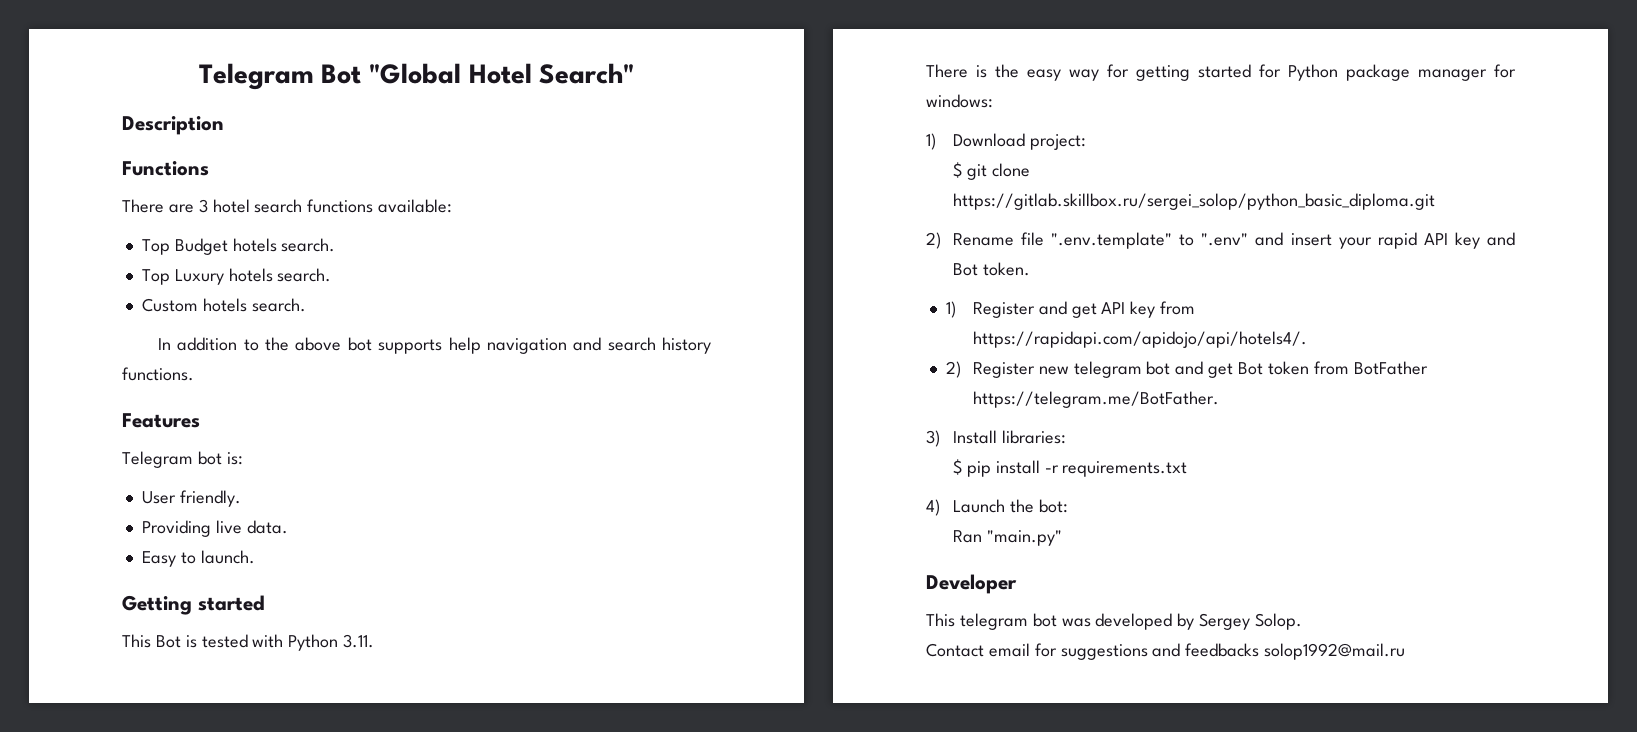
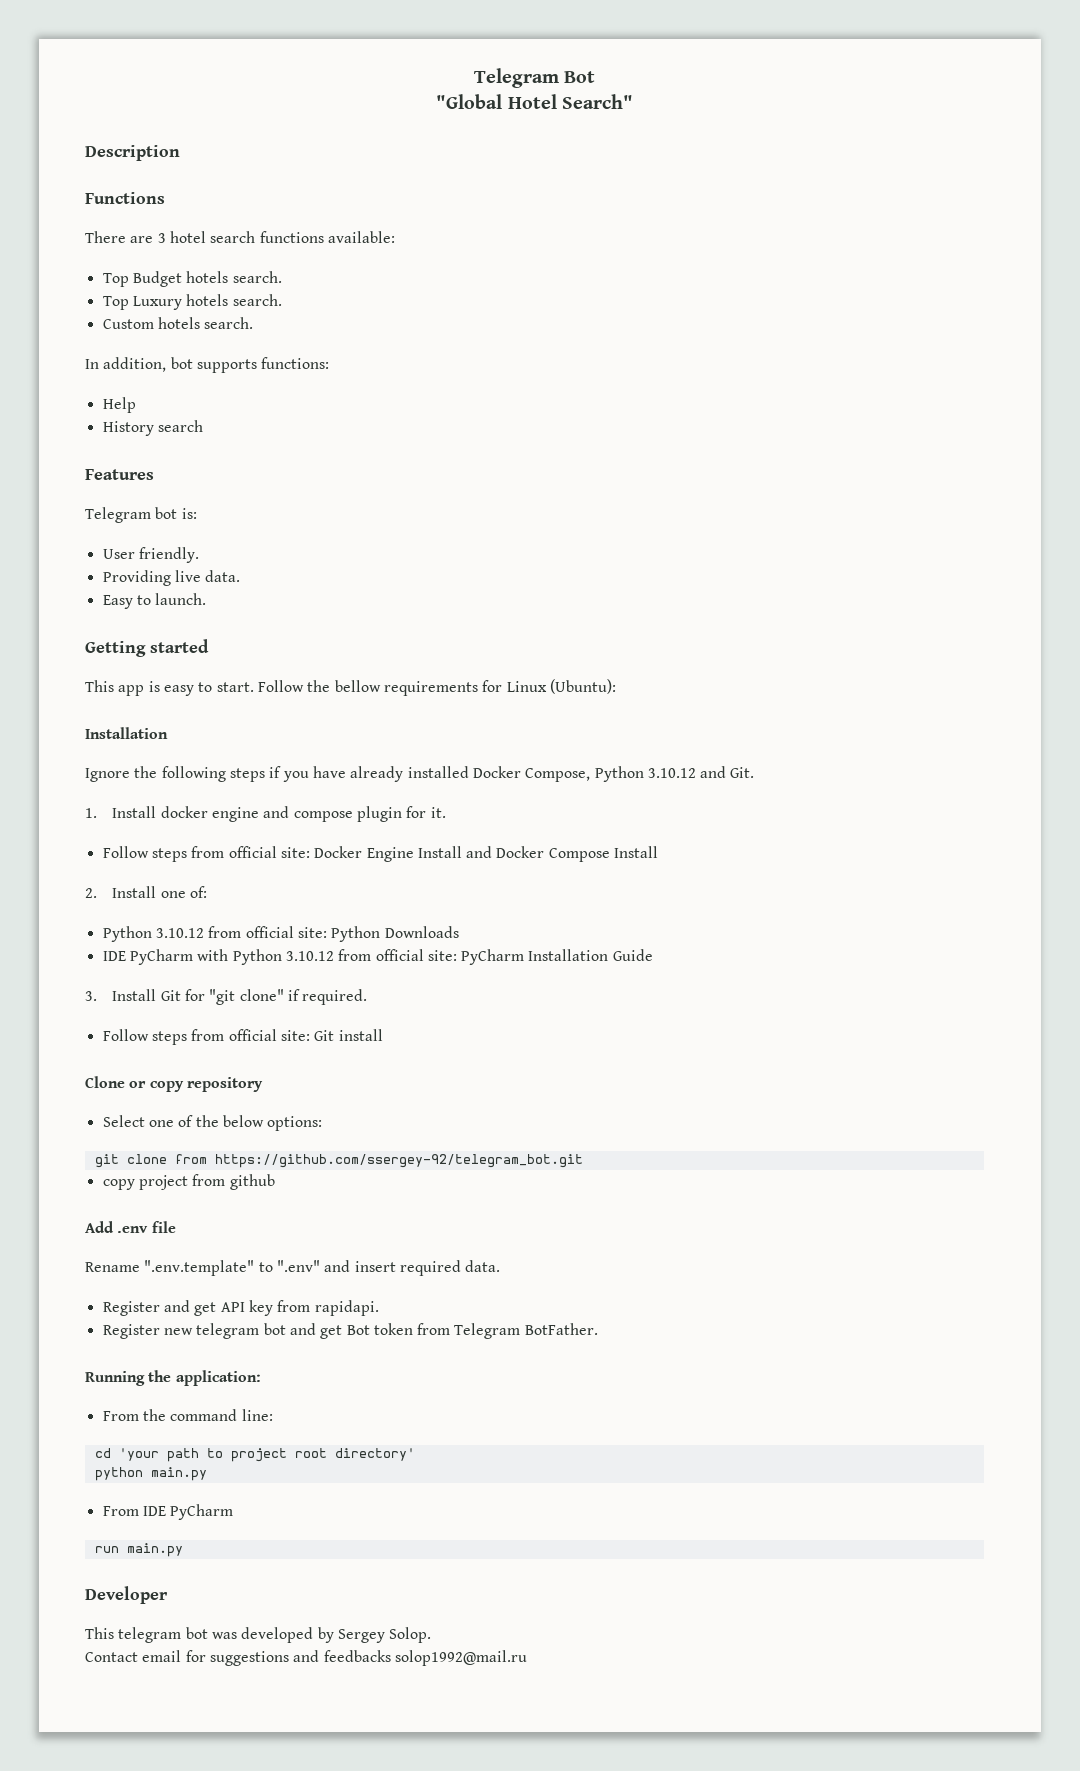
- Telegram Bot "Global Hotel Search"
+ Telegram Bot
+ "Global Hotel Search"
- In addition to the above bot supports help navigation and search history functions.
+ In addition, bot supports functions:
+ Help
+ History search
- This Bot is tested with Python 3.11.
- There is the easy way for getting started for Python package manager for windows:
- 1) Download project:
- $ git clone https://gitlab.skillbox.ru/sergei_solop/python_basic_diploma.git
- 2) Rename file ".env.template" to ".env" and insert your rapid API key and Bot token.
- 1) Register and get API key from https://rapidapi.com/apidojo/api/hotels4/.
- 2) Register new telegram bot and get Bot token from BotFather https://telegram.me/BotFather.
- 3) Install libraries:
- $ pip install -r requirements.txt
- 4) Launch the bot:
- Ran "main.py"
+ This app is easy to start. Follow the bellow requirements for Linux (Ubuntu):
+ Installation
+ Ignore the following steps if you have already installed Docker Compose, Python 3.10.12 and Git.
+ 1. Install docker engine and compose plugin for it.
+ Follow steps from official site: Docker Engine Install and Docker Compose Install
+ 2. Install one of:
+ Python 3.10.12 from official site: Python Downloads
+ IDE PyCharm with Python 3.10.12 from official site: PyCharm Installation Guide
+ 3. Install Git for "git clone" if required.
+ Follow steps from official site: Git install
+ Clone or copy repository
+ Select one of the below options:
+ git clone from https://github.com/ssergey-92/telegram_bot.git
+ copy project from github
+ Add .env file
+ Rename ".env.template" to ".env" and insert required data.
+ Register and get API key from rapidapi.
+ Register new telegram bot and get Bot token from Telegram BotFather.
+ Running the application:
+ From the command line:
+ cd 'your path to project root directory'
+ python main.py
+ From IDE PyCharm
+ run main.py

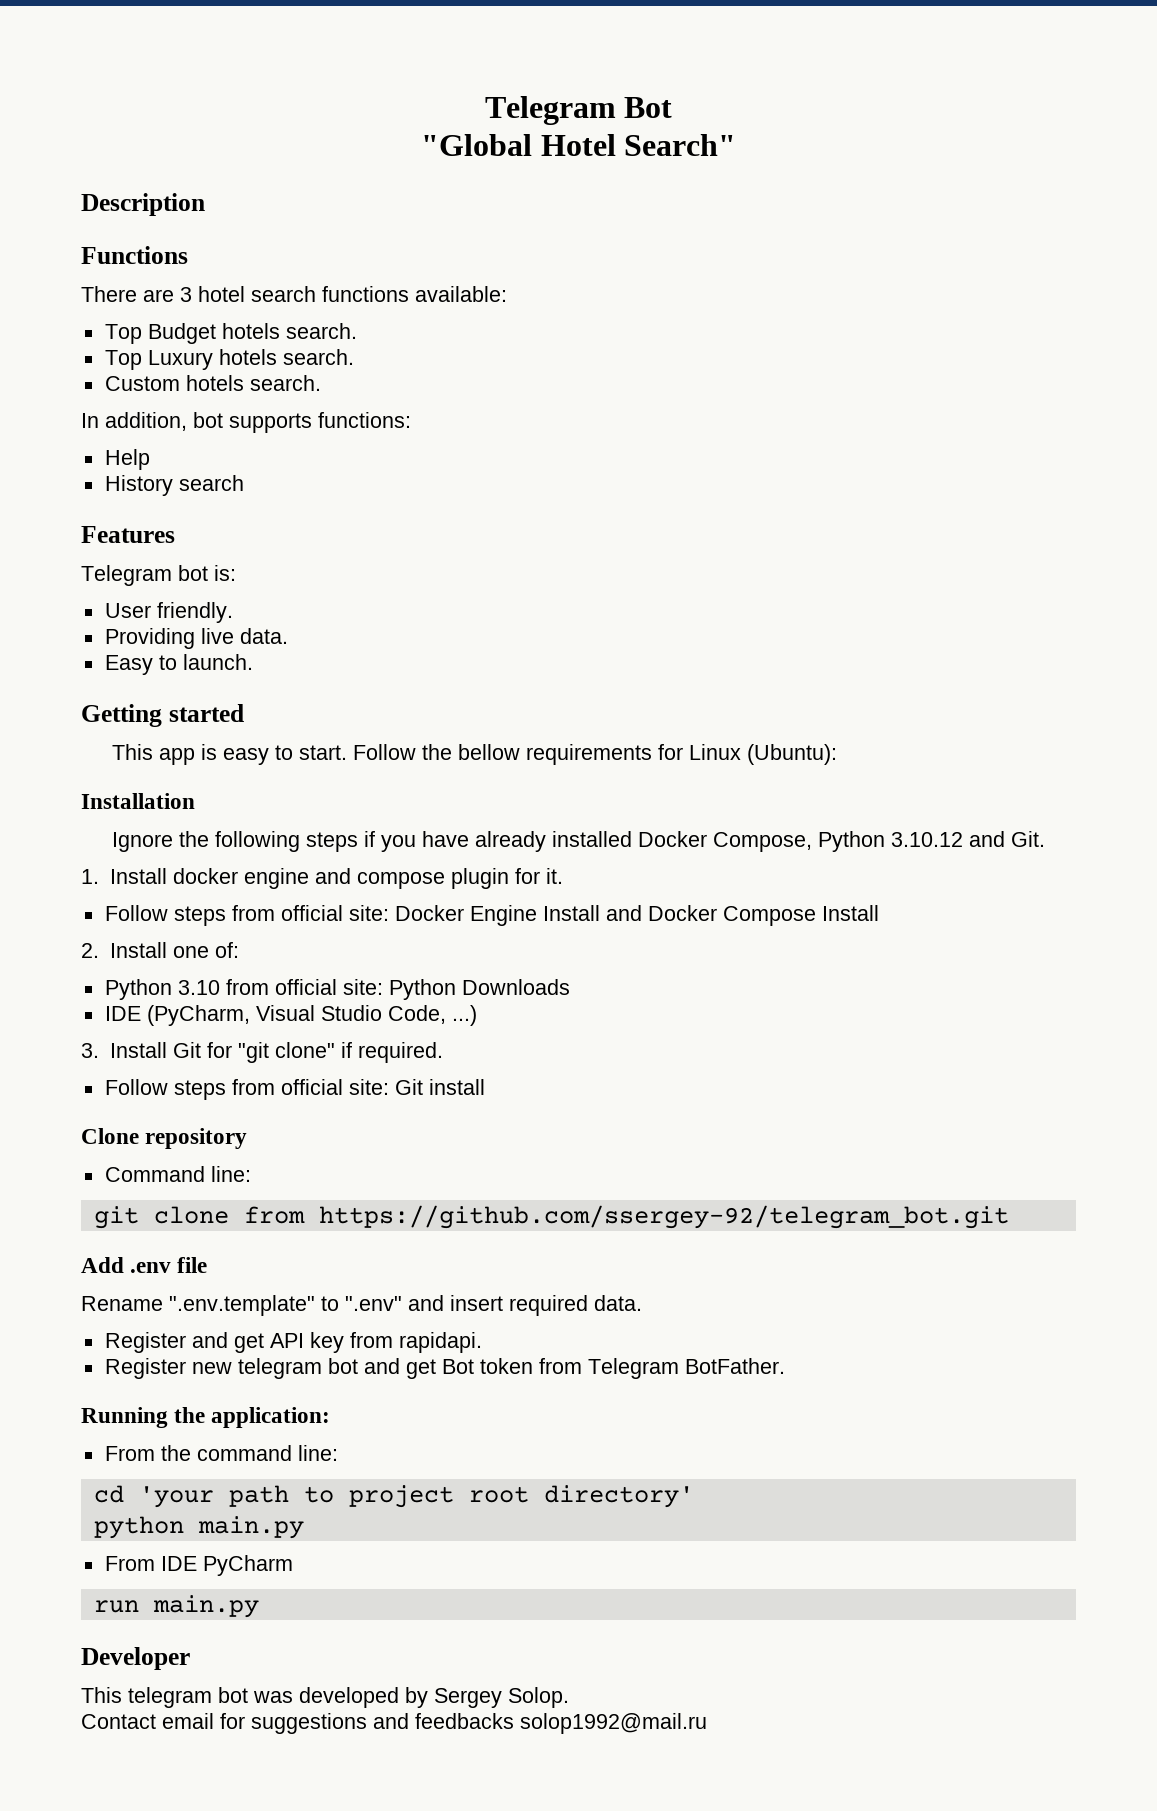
- Python 3.10.12 from official site: Python Downloads
+ Python 3.10 from official site: Python Downloads
- IDE PyCharm with Python 3.10.12 from official site: PyCharm Installation Guide
+ IDE (PyCharm, Visual Studio Code, ...)
- Clone or copy repository
+ Clone repository
- Select one of the below options:
+ Command line:
- copy project from github

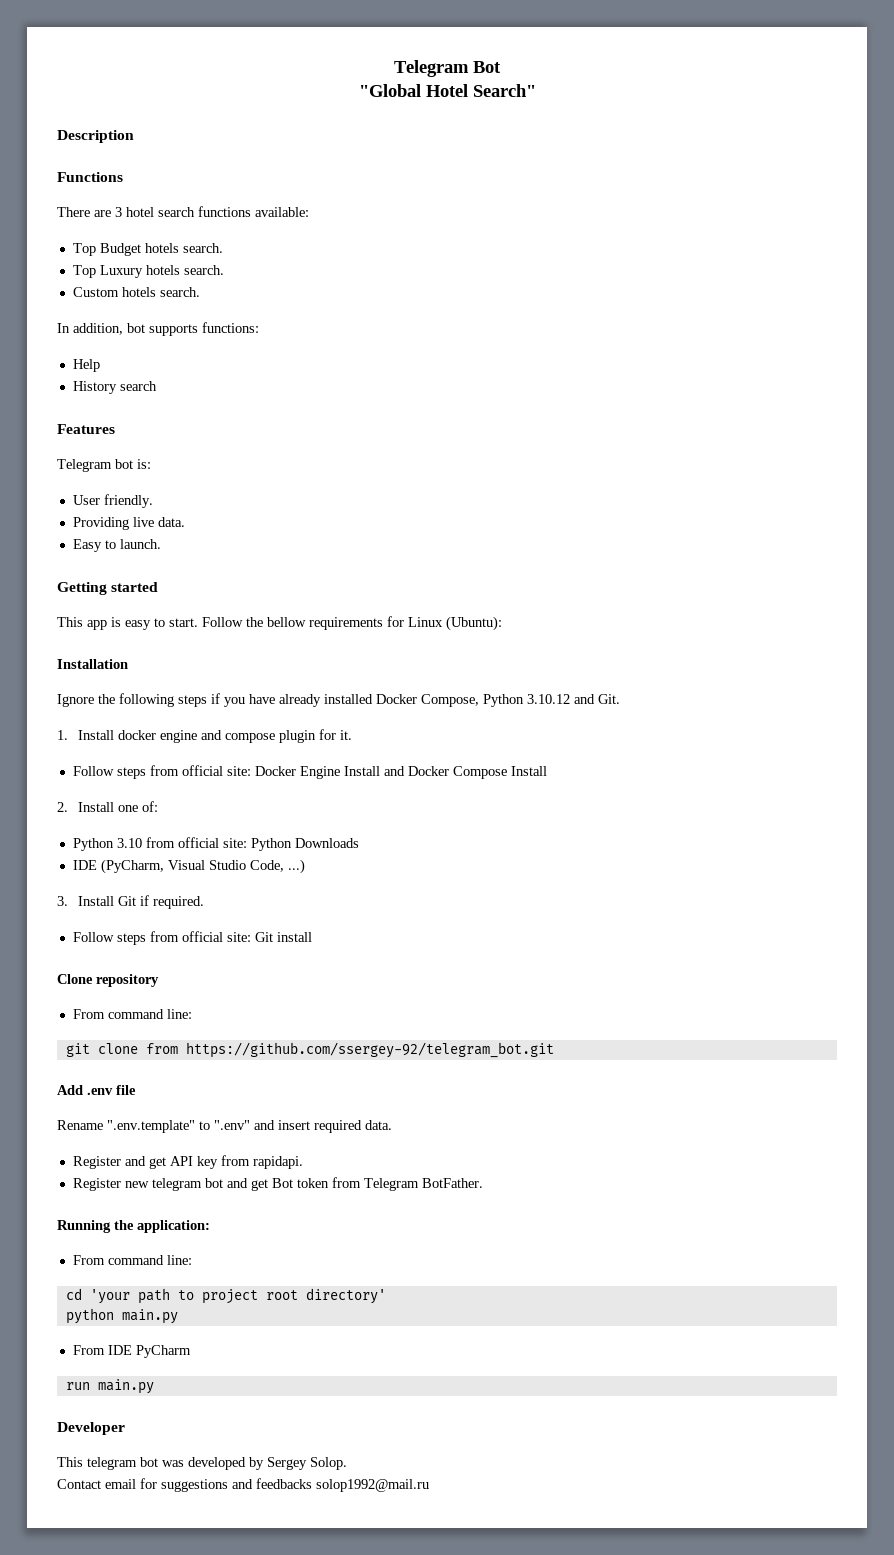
- 3. Install Git for "git clone" if required.
+ 3. Install Git if required.
  Clone repository
- Command line:
+ From command line:
  Running the application:
- From the command line:
+ From command line:

